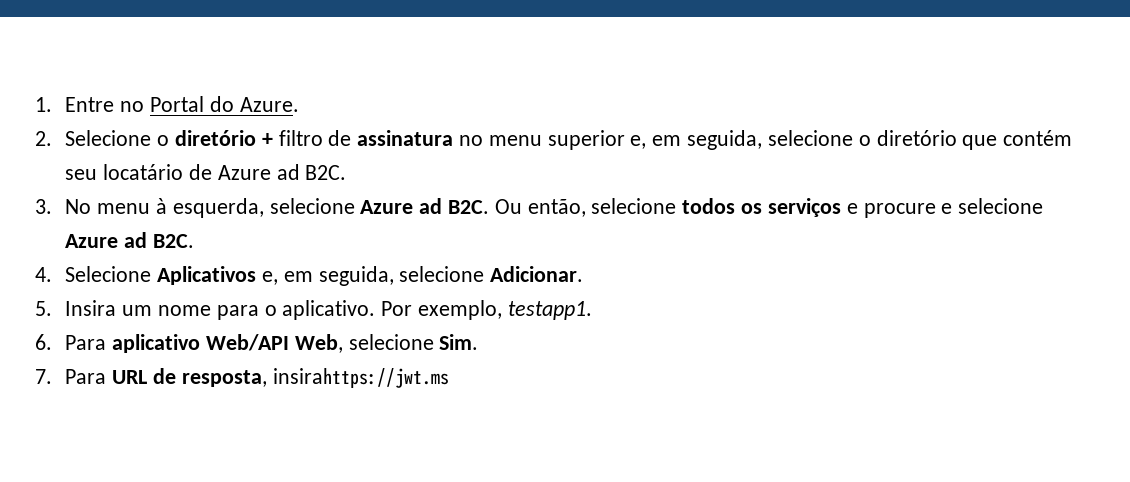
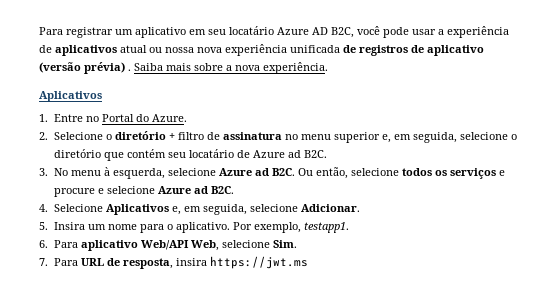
+ Para registrar um aplicativo em seu locatário Azure AD B2C, você pode usar a experiência de aplicativos atual ou nossa nova experiência unificada de registros de aplicativo (versão prévia) . Saiba mais sobre a nova experiência.
+ Aplicativos
- 7. Para URL de resposta, insirahttps://jwt.ms
+ 7. Para URL de resposta, insira https://jwt.ms

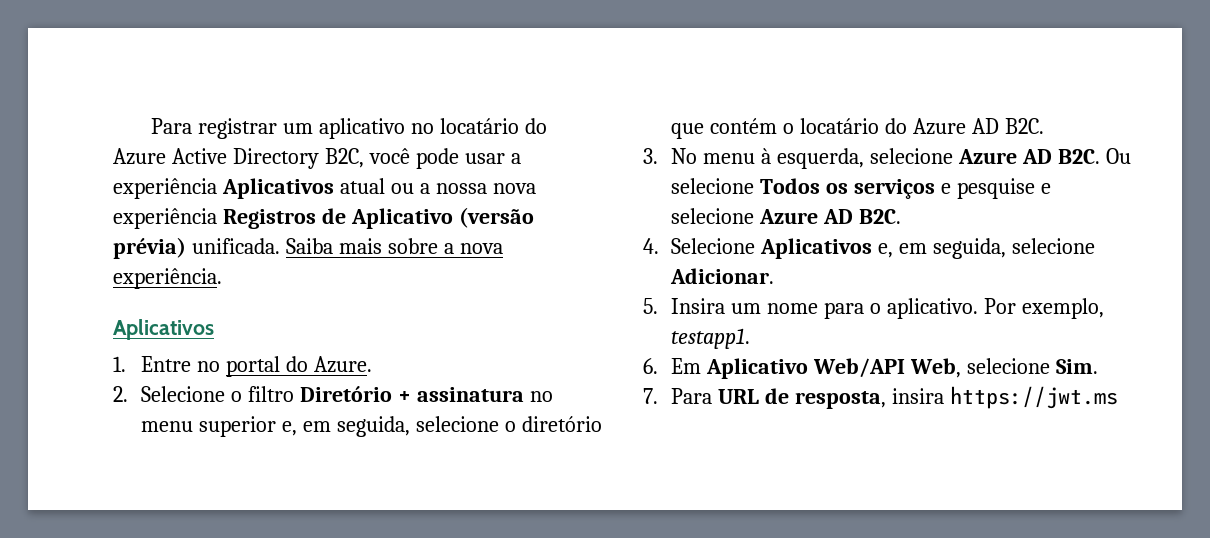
- Para registrar um aplicativo em seu locatário Azure AD B2C, você pode usar a experiência de aplicativos atual ou nossa nova experiência unificada de registros de aplicativo (versão prévia) .
+ Para registrar um aplicativo no locatário do Azure Active Directory B2C, você pode usar a experiência Aplicativos atual ou a nossa nova experiência Registros de Aplicativo (versão prévia) unificada.
- 1. Entre no Portal do Azure.
+ 1. Entre no portal do Azure.
- 2. Selecione o diretório + filtro de assinatura no menu superior e, em seguida, selecione o diretório que contém seu locatário de Azure ad B2C.
+ 2. Selecione o filtro Diretório + assinatura no menu superior e, em seguida, selecione o diretório que contém o locatário do Azure AD B2C.
- 3. No menu à esquerda, selecione Azure ad B2C. Ou então, selecione todos os serviços e procure e selecione Azure ad B2C.
+ 3. No menu à esquerda, selecione Azure AD B2C. Ou selecione Todos os serviços e pesquise e selecione Azure AD B2C.
- 6. Para aplicativo Web/API Web, selecione Sim.
+ 6. Em Aplicativo Web/API Web, selecione Sim.

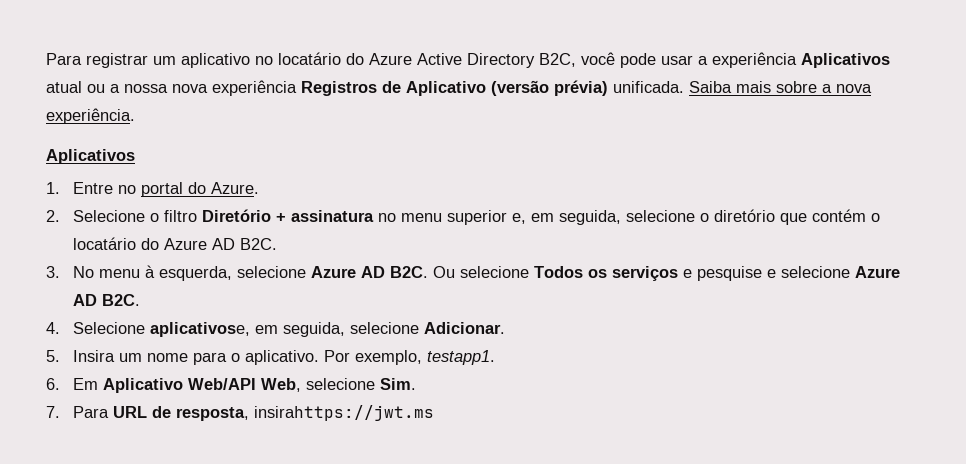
- 4. Selecione Aplicativos e, em seguida, selecione Adicionar.
+ 4. Selecione aplicativose, em seguida, selecione Adicionar.
- 7. Para URL de resposta, insira https://jwt.ms
+ 7. Para URL de resposta, insirahttps://jwt.ms

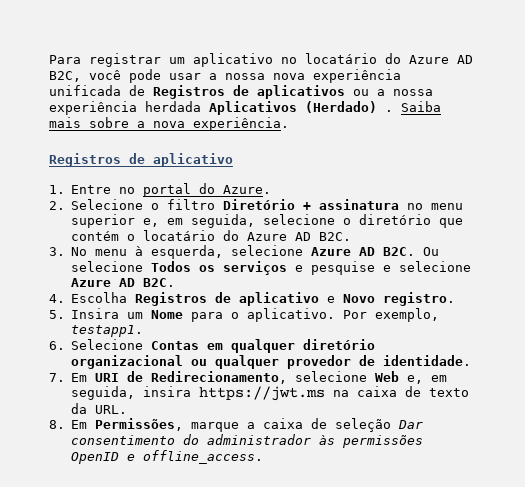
- Para registrar um aplicativo no locatário do Azure Active Directory B2C, você pode usar a experiência Aplicativos atual ou a nossa nova experiência Registros de Aplicativo (versão prévia) unificada.
+ Para registrar um aplicativo no locatário do Azure AD B2C, você pode usar a nossa nova experiência unificada de Registros de aplicativos ou a nossa experiência herdada Aplicativos (Herdado) .
  Saiba mais sobre a nova experiência.
- Aplicativos
+ Registros de aplicativo
- 4. Selecione aplicativose, em seguida, selecione Adicionar.
+ 4. Escolha Registros de aplicativo e Novo registro.
- 5. Insira um nome para o aplicativo.
+ 5. Insira um Nome para o aplicativo.
- 6. Em Aplicativo Web/API Web, selecione Sim.
- 7. Para URL de resposta, insirahttps://jwt.ms
+ 6. Selecione Contas em qualquer diretório organizacional ou qualquer provedor de identidade.
+ 7. Em URI de Redirecionamento, selecione Web e, em seguida, insira https://jwt.ms na caixa de texto da URL.
+ 8. Em Permissões, marque a caixa de seleção Dar consentimento do administrador às permissões OpenID e offline_access.

